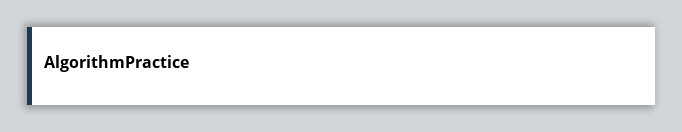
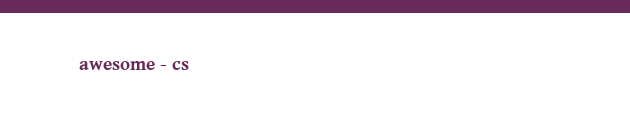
- AlgorithmPractice
+ awesome - cs

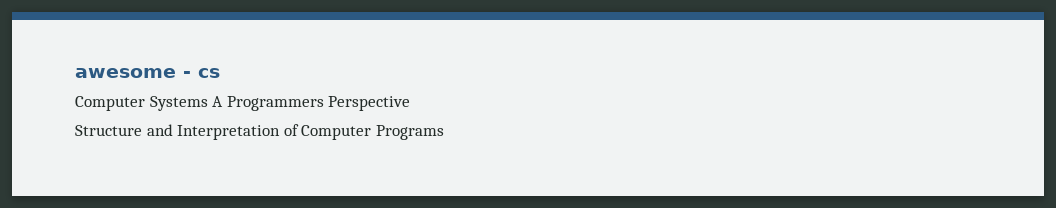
+ Computer Systems A Programmers Perspective
+ Structure and Interpretation of Computer Programs

